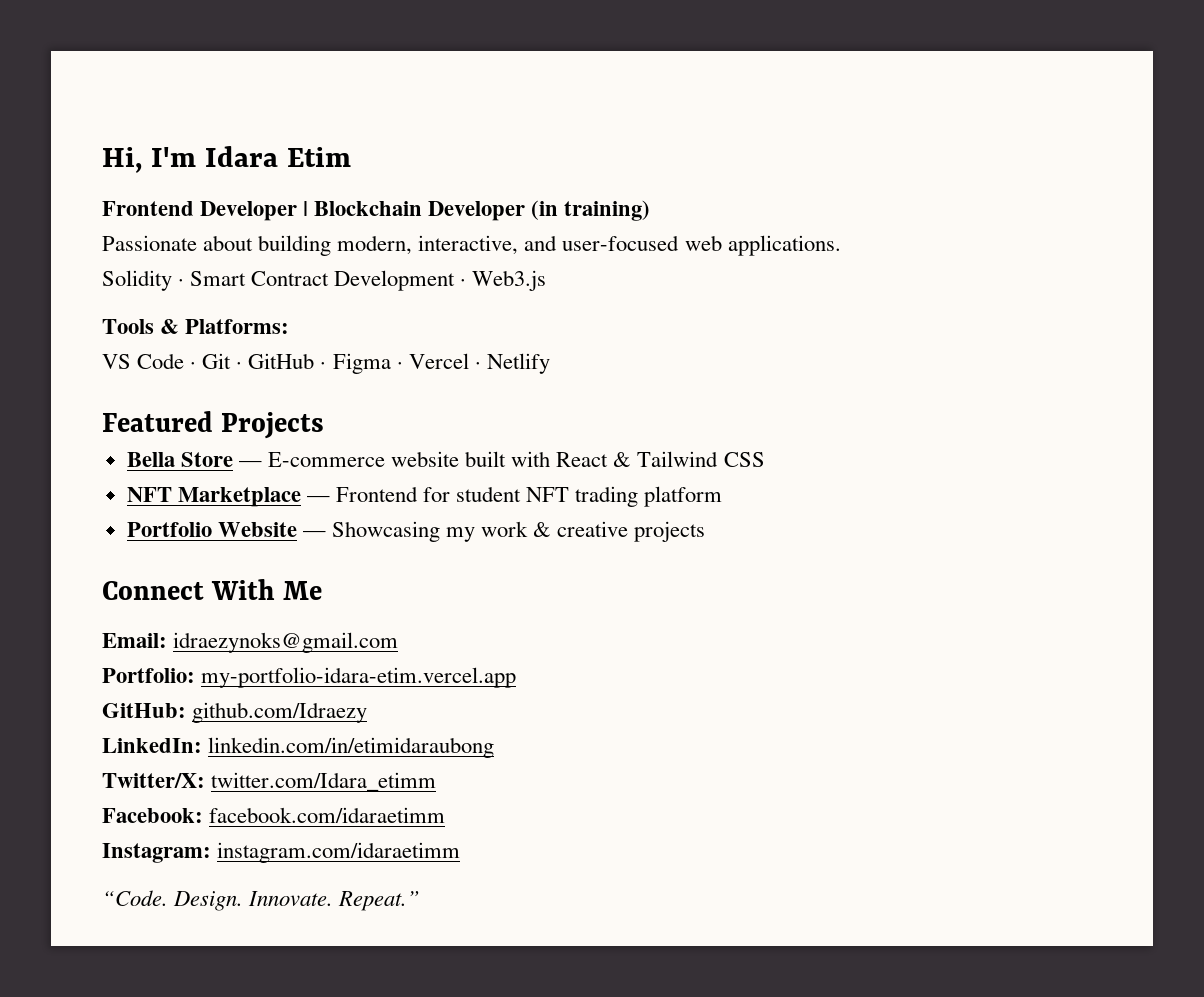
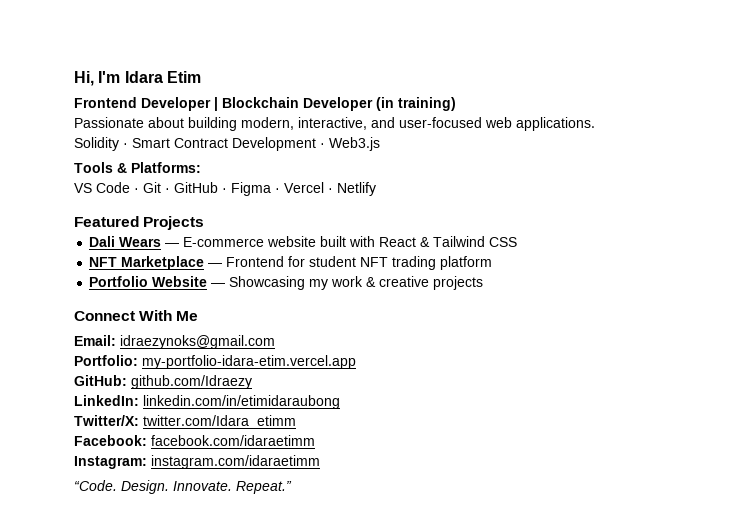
- Bella Store — E-commerce website built with React & Tailwind CSS
+ Dali Wears — E-commerce website built with React & Tailwind CSS

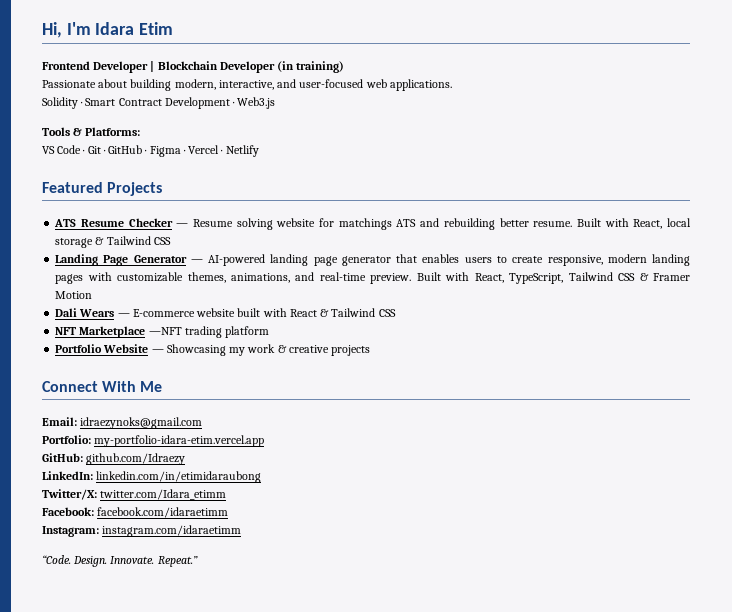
+ ATS Resume Checker — Resume solving website for matchings ATS and rebuilding better resume. Built with React, local storage & Tailwind CSS
+ Landing Page Generator — AI-powered landing page generator that enables users to create responsive, modern landing pages with customizable themes, animations, and real-time preview. Built with React, TypeScript, Tailwind CSS & Framer Motion
- NFT Marketplace — Frontend for student NFT trading platform
+ NFT Marketplace —NFT trading platform

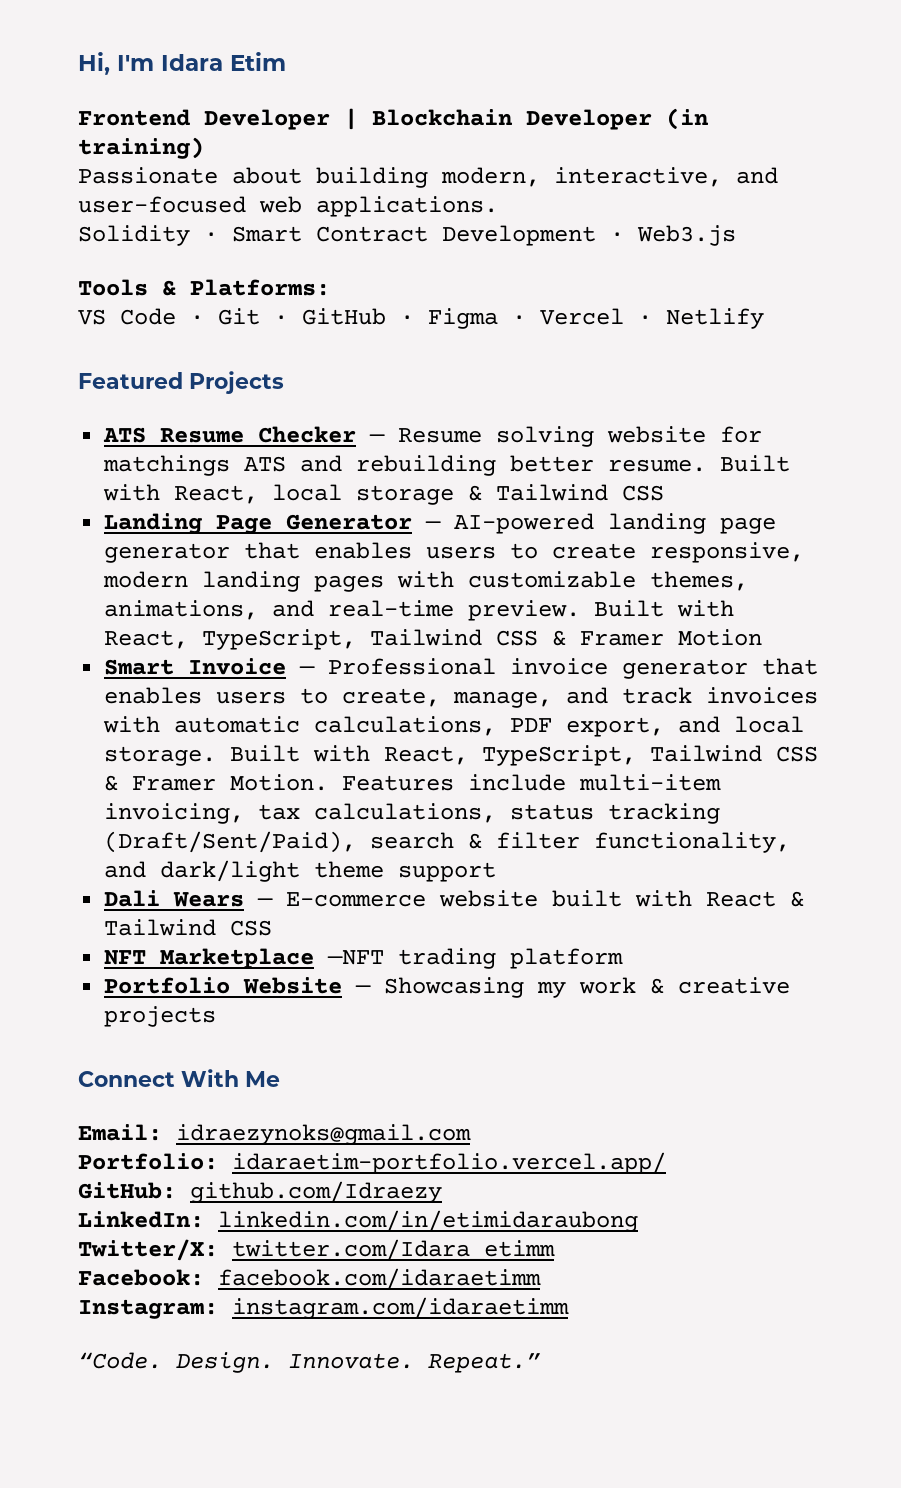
+ Smart Invoice — Professional invoice generator that enables users to create, manage, and track invoices with automatic calculations, PDF export, and local storage. Built with React, TypeScript, Tailwind CSS & Framer Motion. Features include multi-item invoicing, tax calculations, status tracking (Draft/Sent/Paid), search & filter functionality, and dark/light theme support
- Portfolio: my-portfolio-idara-etim.vercel.app
+ Portfolio: idaraetim-portfolio.vercel.app/

